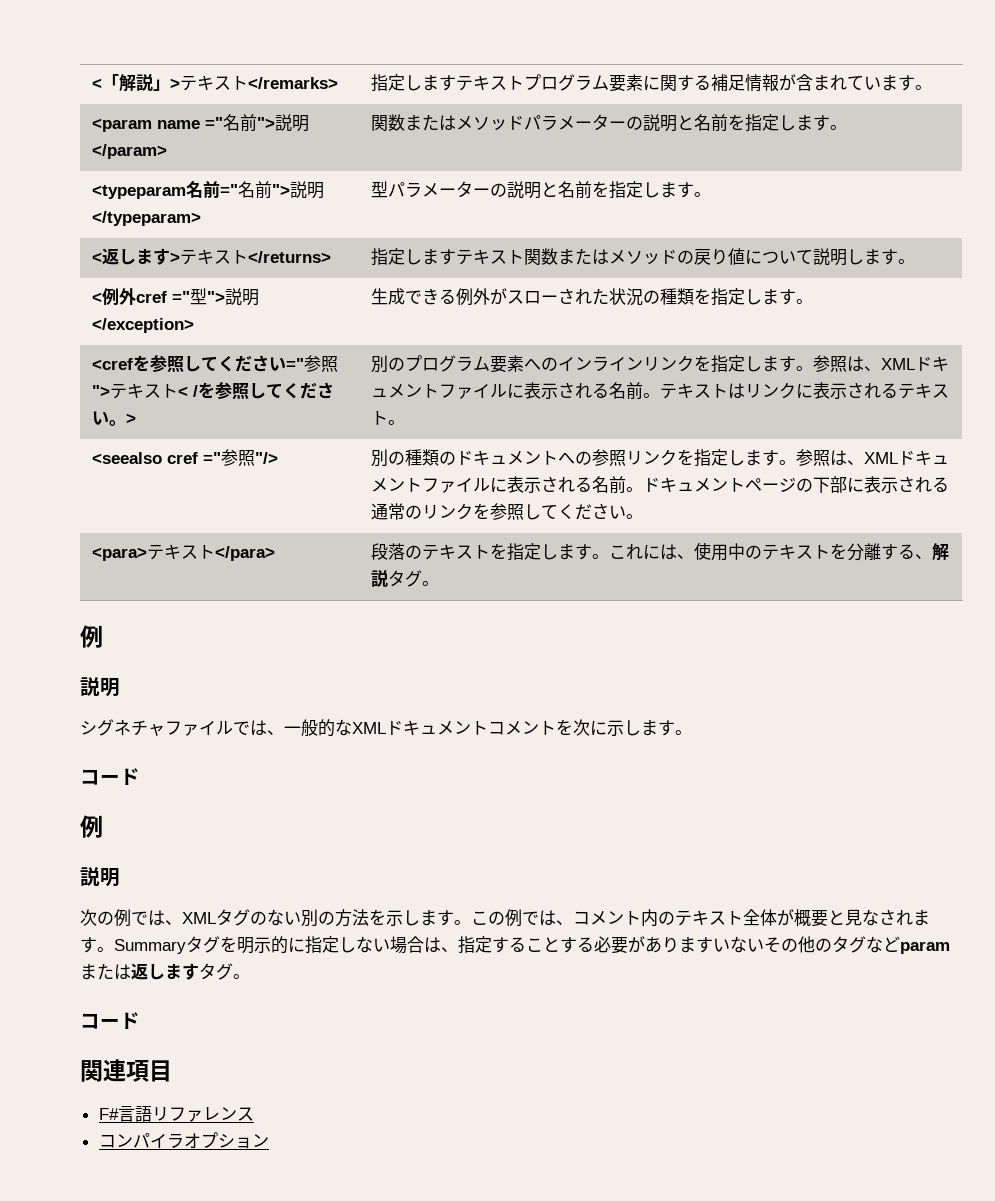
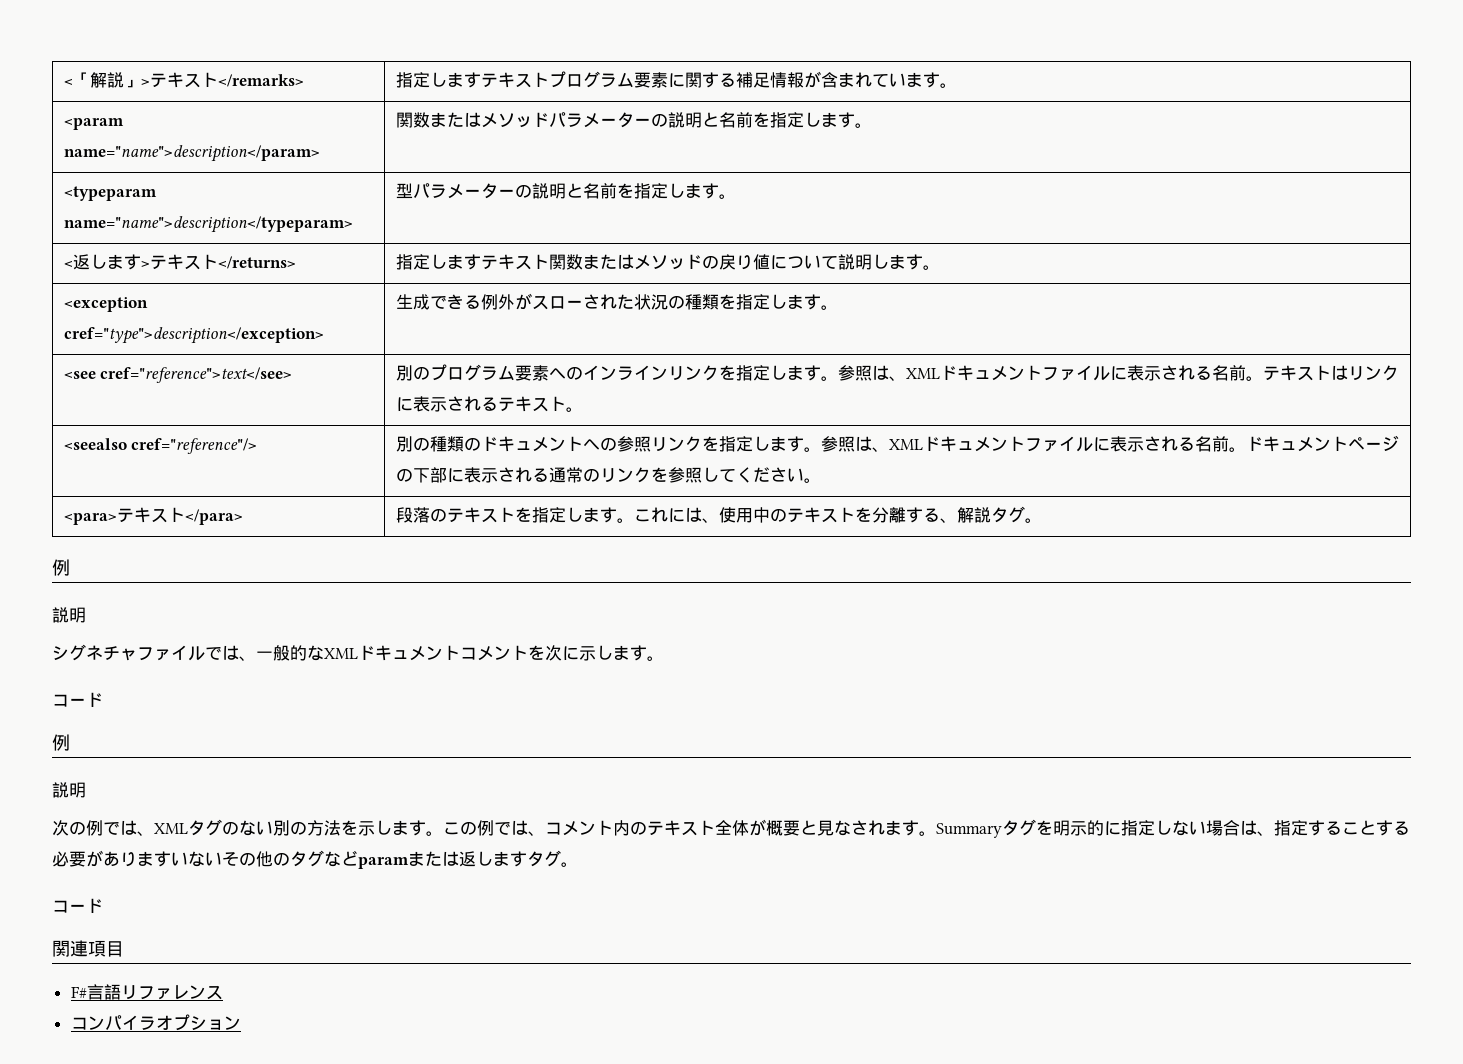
- <param name ="名前">説明</param> | 関数またはメソッドパラメーターの説明と名前を指定します。
+ <param name="name">description</param> | 関数またはメソッドパラメーターの説明と名前を指定します。
- <typeparam名前="名前">説明</typeparam> | 型パラメーターの説明と名前を指定します。
+ <typeparam name="name">description</typeparam> | 型パラメーターの説明と名前を指定します。
- <例外cref ="型">説明</exception> | 生成できる例外がスローされた状況の種類を指定します。
+ <exception cref="type">description</exception> | 生成できる例外がスローされた状況の種類を指定します。
- <crefを参照してください="参照">テキスト< /を参照してください。>
+ <see cref="reference">text</see>
- <seealso cref ="参照"/>
+ <seealso cref="reference"/>

